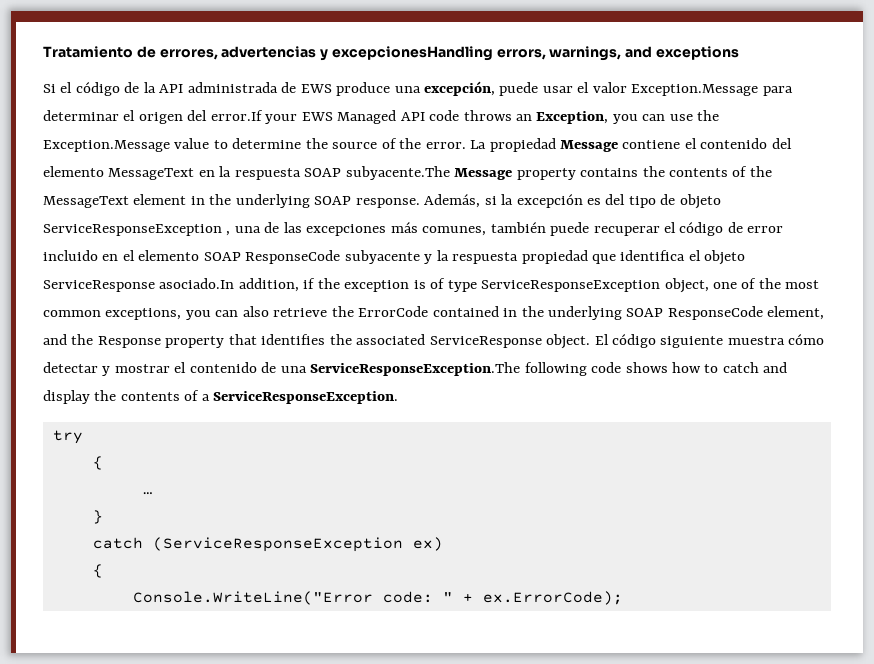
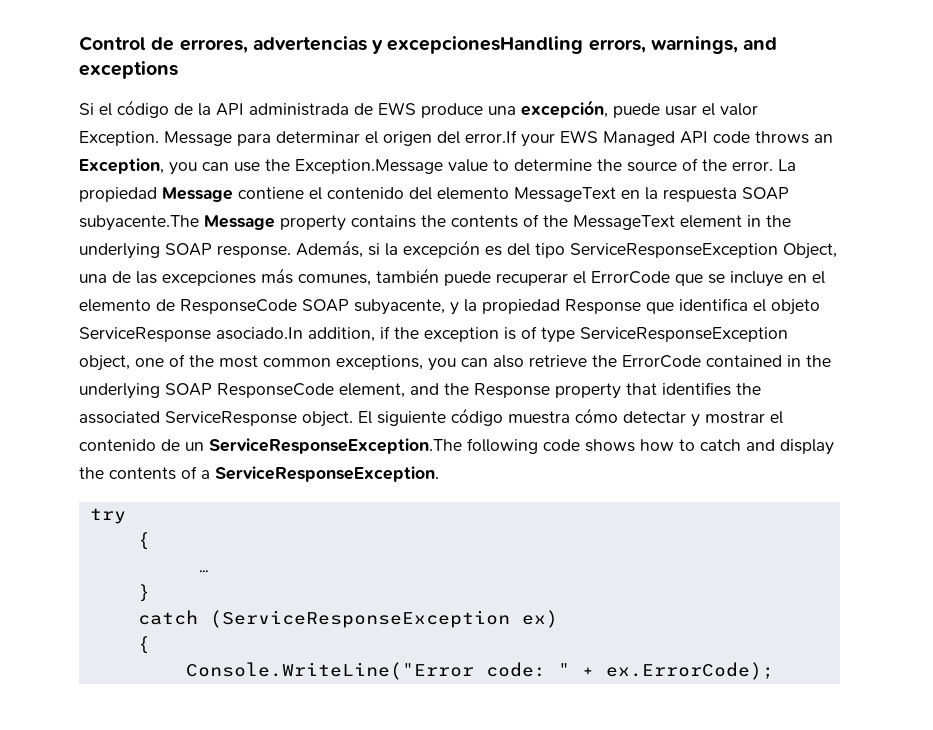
- Tratamiento de errores, advertencias y excepcionesHandling errors, warnings, and exceptions
+ Control de errores, advertencias y excepcionesHandling errors, warnings, and exceptions
- Si el código de la API administrada de EWS produce una excepción, puede usar el valor Exception.Message para determinar el origen del error.If your EWS Managed API code throws an Exception, you can use the Exception.Message value to determine the source of the error.
+ Si el código de la API administrada de EWS produce una excepción, puede usar el valor Exception. Message para determinar el origen del error.If your EWS Managed API code throws an Exception, you can use the Exception.Message value to determine the source of the error.
- Además, si la excepción es del tipo de objeto ServiceResponseException , una de las excepciones más comunes, también puede recuperar el código de error incluido en el elemento SOAP ResponseCode subyacente y la respuesta propiedad que identifica el objeto ServiceResponse asociado.In addition, if the exception is of type ServiceResponseException object, one of the most common exceptions, you can also retrieve the ErrorCode contained in the underlying SOAP ResponseCode element, and the Response property that identifies the associated ServiceResponse object.
+ Además, si la excepción es del tipo ServiceResponseException Object, una de las excepciones más comunes, también puede recuperar el ErrorCode que se incluye en el elemento de ResponseCode SOAP subyacente, y la propiedad Response que identifica el objeto ServiceResponse asociado.In addition, if the exception is of type ServiceResponseException object, one of the most common exceptions, you can also retrieve the ErrorCode contained in the underlying SOAP ResponseCode element, and the Response property that identifies the associated ServiceResponse object.
- El código siguiente muestra cómo detectar y mostrar el contenido de una ServiceResponseException.The following code shows how to catch and display the contents of a ServiceResponseException.
+ El siguiente código muestra cómo detectar y mostrar el contenido de un ServiceResponseException.The following code shows how to catch and display the contents of a ServiceResponseException.

